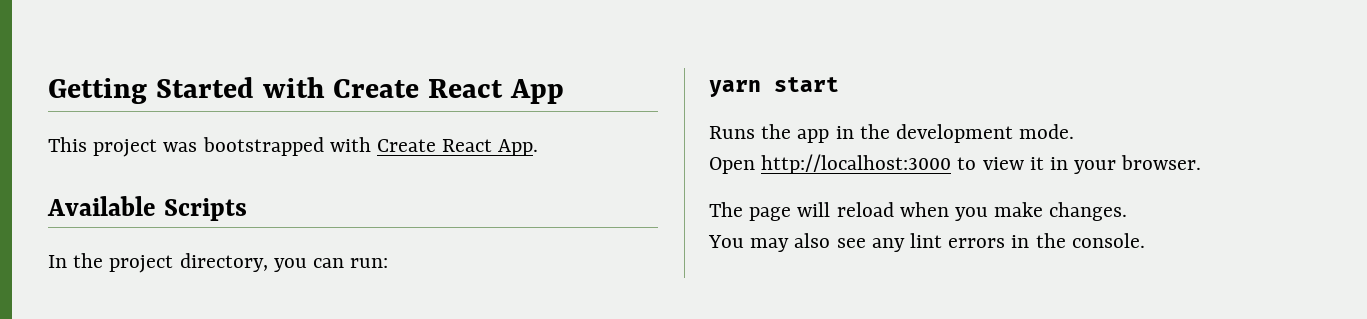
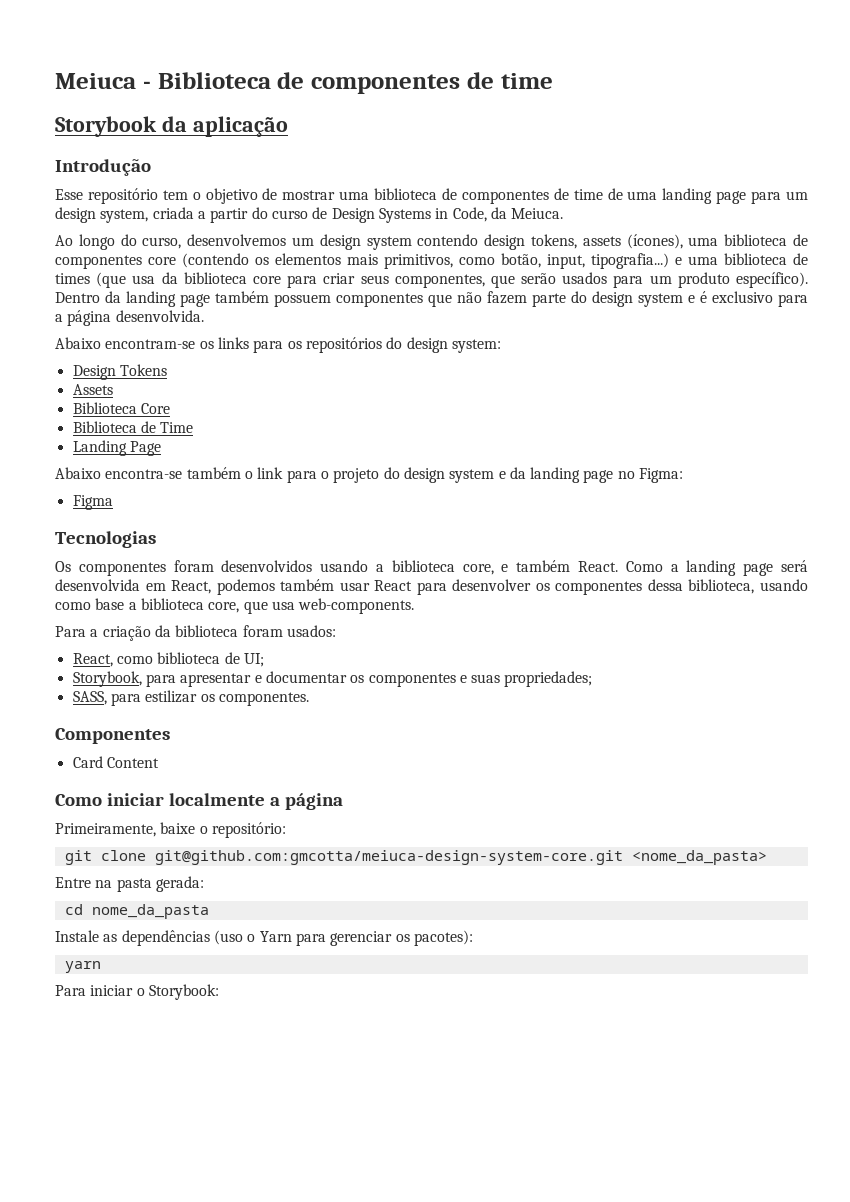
- Getting Started with Create React App
- This project was bootstrapped with Create React App.
- Available Scripts
- In the project directory, you can run:
- yarn start
- Runs the app in the development mode.
- Open http://localhost:3000 to view it in your browser.
- The page will reload when you make changes.
- You may also see any lint errors in the console.
+ Meiuca - Biblioteca de componentes de time
+ Storybook da aplicação
+ Introdução
+ Esse repositório tem o objetivo de mostrar uma biblioteca de componentes de time de uma landing page para um design system, criada a partir do curso de Design Systems in Code, da Meiuca.
+ Ao longo do curso, desenvolvemos um design system contendo design tokens, assets (ícones), uma biblioteca de componentes core (contendo os elementos mais primitivos, como botão, input, tipografia...) e uma biblioteca de times (que usa da biblioteca core para criar seus componentes, que serão usados para um produto específico). Dentro da landing page também possuem componentes que não fazem parte do design system e é exclusivo para a página desenvolvida.
+ Abaixo encontram-se os links para os repositórios do design system:
+ Design Tokens
+ Assets
+ Biblioteca Core
+ Biblioteca de Time
+ Landing Page
+ Abaixo encontra-se também o link para o projeto do design system e da landing page no Figma:
+ Figma
+ Tecnologias
+ Os componentes foram desenvolvidos usando a biblioteca core, e também React. Como a landing page será desenvolvida em React, podemos também usar React para desenvolver os componentes dessa biblioteca, usando como base a biblioteca core, que usa web-components.
+ Para a criação da biblioteca foram usados:
+ React, como biblioteca de UI;
+ Storybook, para apresentar e documentar os componentes e suas propriedades;
+ SASS, para estilizar os componentes.
+ Componentes
+ Card Content
+ Como iniciar localmente a página
+ Primeiramente, baixe o repositório:
+ git clone git@github.com:gmcotta/meiuca-design-system-core.git <nome_da_pasta>
+ Entre na pasta gerada:
+ cd nome_da_pasta
+ Instale as dependências (uso o Yarn para gerenciar os pacotes):
+ yarn
+ Para iniciar o Storybook:

